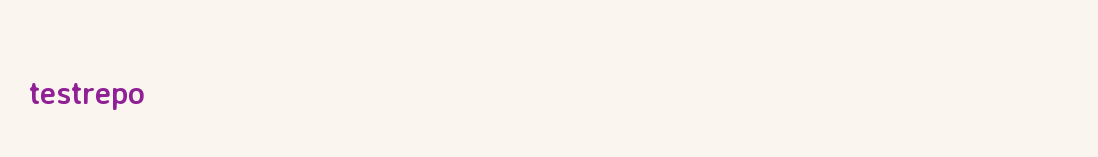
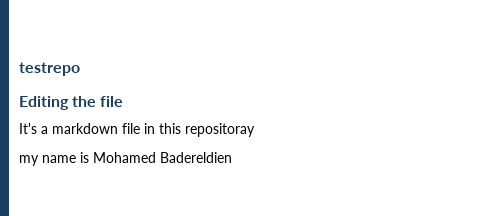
+ Editing the file
+ It's a markdown file in this repositoray
+ my name is Mohamed Badereldien

